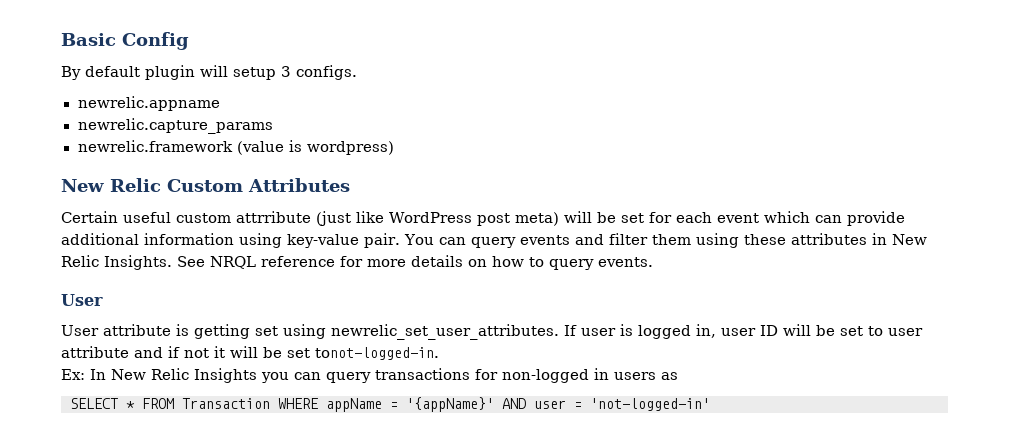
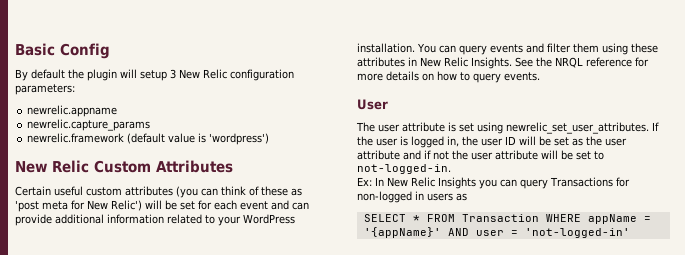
- By default plugin will setup 3 configs.
+ By default the plugin will setup 3 New Relic configuration parameters:
- newrelic.framework (value is wordpress)
+ newrelic.framework (default value is 'wordpress')
- Certain useful custom attrribute (just like WordPress post meta) will be set for each event which can provide additional information using key-value pair.
+ Certain useful custom attributes (you can think of these as 'post meta for New Relic') will be set for each event and can provide additional information related to your WordPress installation.
- See NRQL reference for more details on how to query events.
+ See the NRQL reference for more details on how to query events.
- User attribute is getting set using newrelic_set_user_attributes.
+ The user attribute is set using newrelic_set_user_attributes.
- If user is logged in, user ID will be set to user attribute and if not it will be set tonot-logged-in.
+ If the user is logged in, the user ID will be set as the user attribute and if not the user attribute will be set to not-logged-in.
- Ex: In New Relic Insights you can query transactions for non-logged in users as
+ Ex: In New Relic Insights you can query Transactions for non-logged in users as

